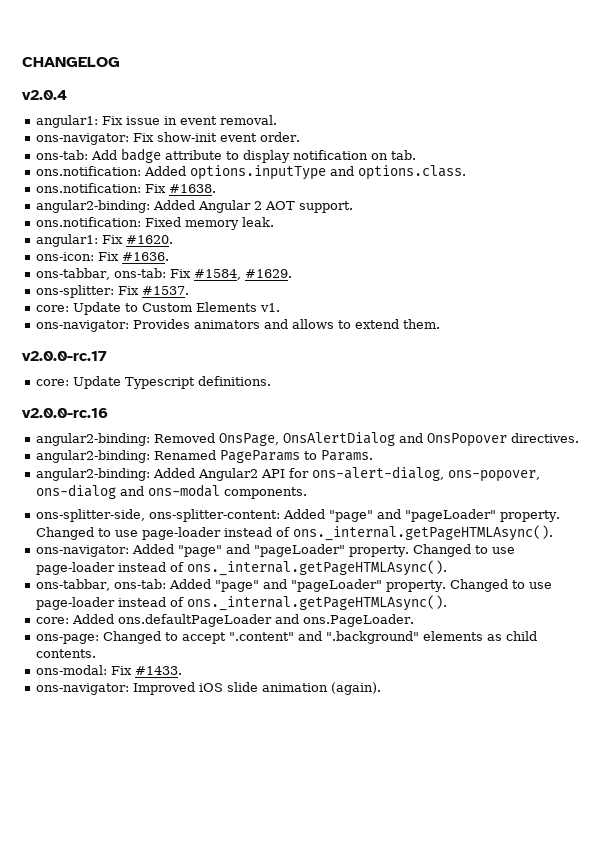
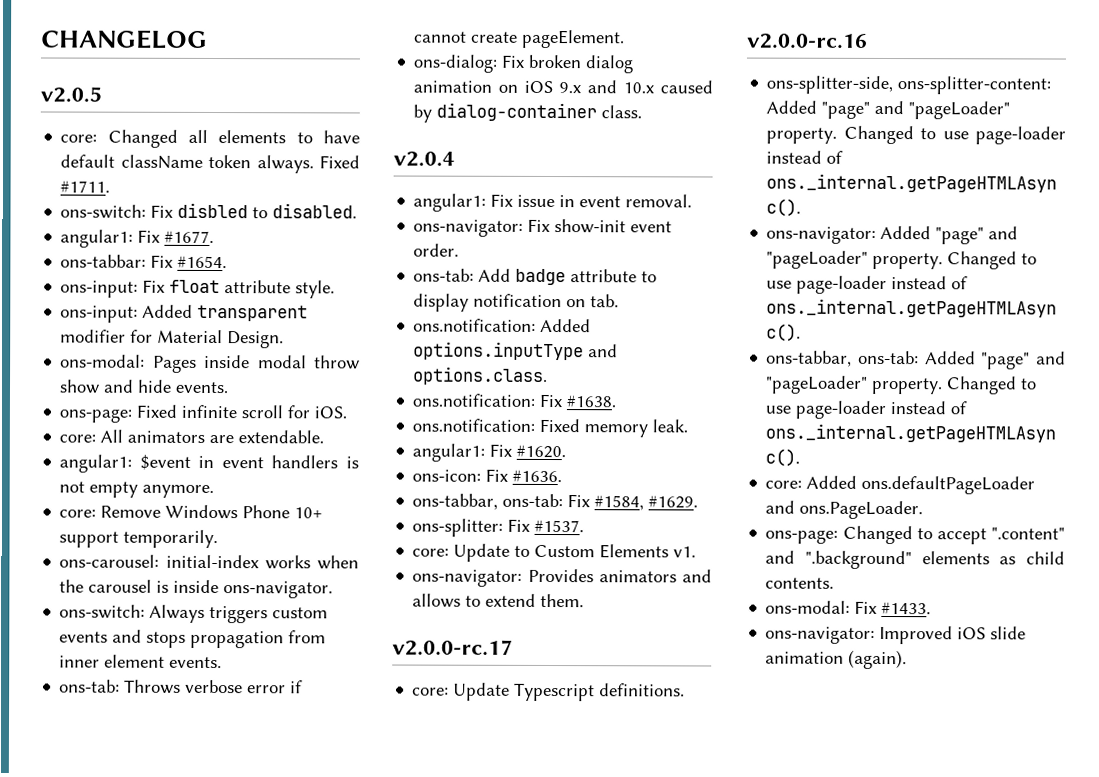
+ v2.0.5
+ core: Changed all elements to have default className token always. Fixed #1711.
+ ons-switch: Fix disbled to disabled.
+ angular1: Fix #1677.
+ ons-tabbar: Fix #1654.
+ ons-input: Fix float attribute style.
+ ons-input: Added transparent modifier for Material Design.
+ ons-modal: Pages inside modal throw show and hide events.
+ ons-page: Fixed infinite scroll for iOS.
+ core: All animators are extendable.
+ angular1: $event in event handlers is not empty anymore.
+ core: Remove Windows Phone 10+ support temporarily.
+ ons-carousel: initial-index works when the carousel is inside ons-navigator.
+ ons-switch: Always triggers custom events and stops propagation from inner element events.
+ ons-tab: Throws verbose error if cannot create pageElement.
+ ons-dialog: Fix broken dialog animation on iOS 9.x and 10.x caused by dialog-container class.
- angular2-binding: Added Angular 2 AOT support.
- angular2-binding: Removed OnsPage, OnsAlertDialog and OnsPopover directives.
- angular2-binding: Renamed PageParams to Params.
- angular2-binding: Added Angular2 API for ons-alert-dialog, ons-popover, ons-dialog and ons-modal components.

